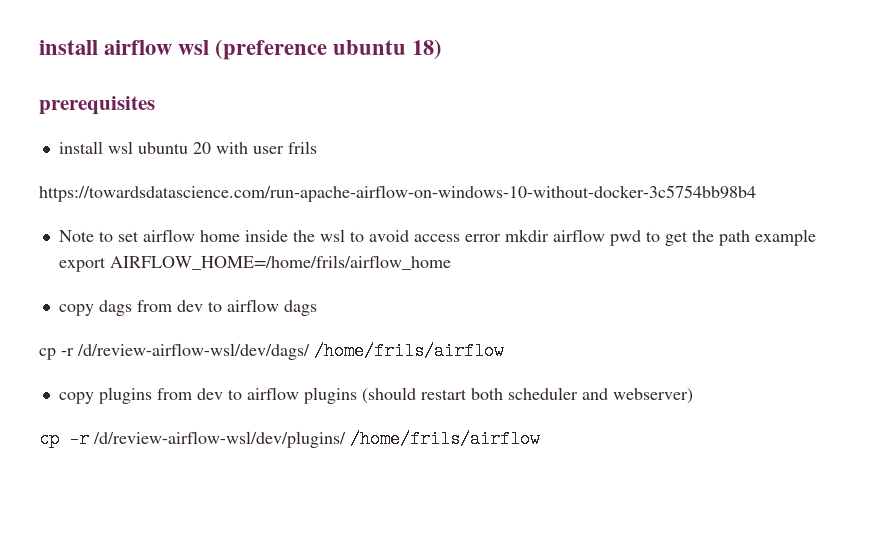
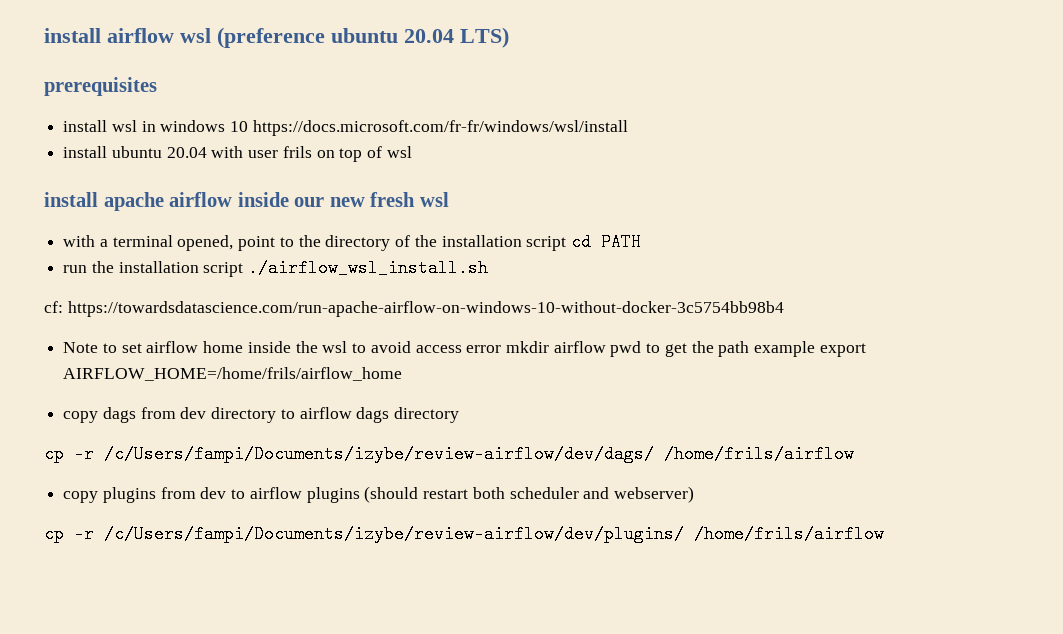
- install airflow wsl (preference ubuntu 18)
+ install airflow wsl (preference ubuntu 20.04 LTS)
- install wsl ubuntu 20 with user frils
- https://towardsdatascience.com/run-apache-airflow-on-windows-10-without-docker-3c5754bb98b4
+ install wsl in windows 10 https://docs.microsoft.com/fr-fr/windows/wsl/install
+ install ubuntu 20.04 with user frils on top of wsl
+ install apache airflow inside our new fresh wsl
+ with a terminal opened, point to the directory of the installation script cd PATH
+ run the installation script ./airflow_wsl_install.sh
+ cf: https://towardsdatascience.com/run-apache-airflow-on-windows-10-without-docker-3c5754bb98b4
- copy dags from dev to airflow dags
- cp -r /d/review-airflow-wsl/dev/dags/ /home/frils/airflow
+ copy dags from dev directory to airflow dags directory
+ cp -r /c/Users/fampi/Documents/izybe/review-airflow/dev/dags/ /home/frils/airflow
- cp -r /d/review-airflow-wsl/dev/plugins/ /home/frils/airflow
+ cp -r /c/Users/fampi/Documents/izybe/review-airflow/dev/plugins/ /home/frils/airflow

